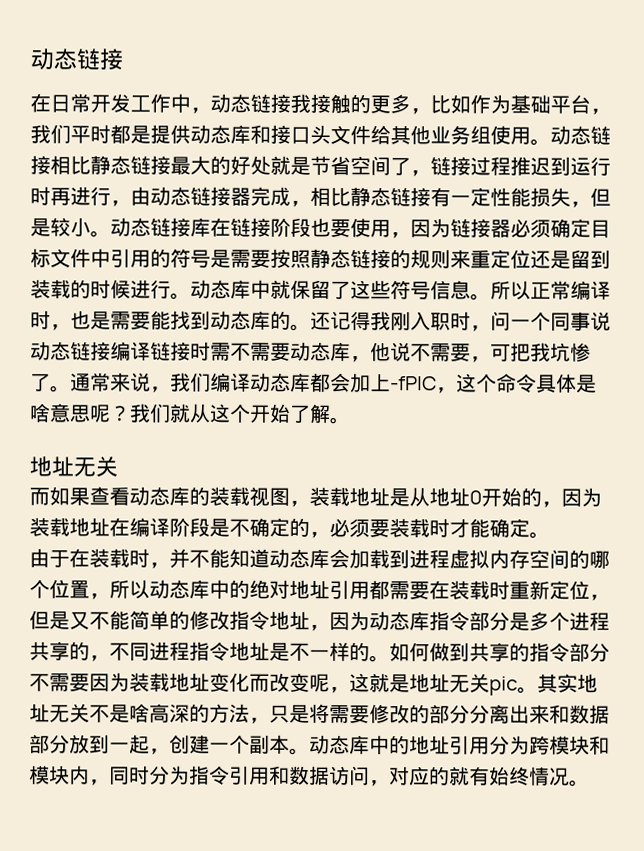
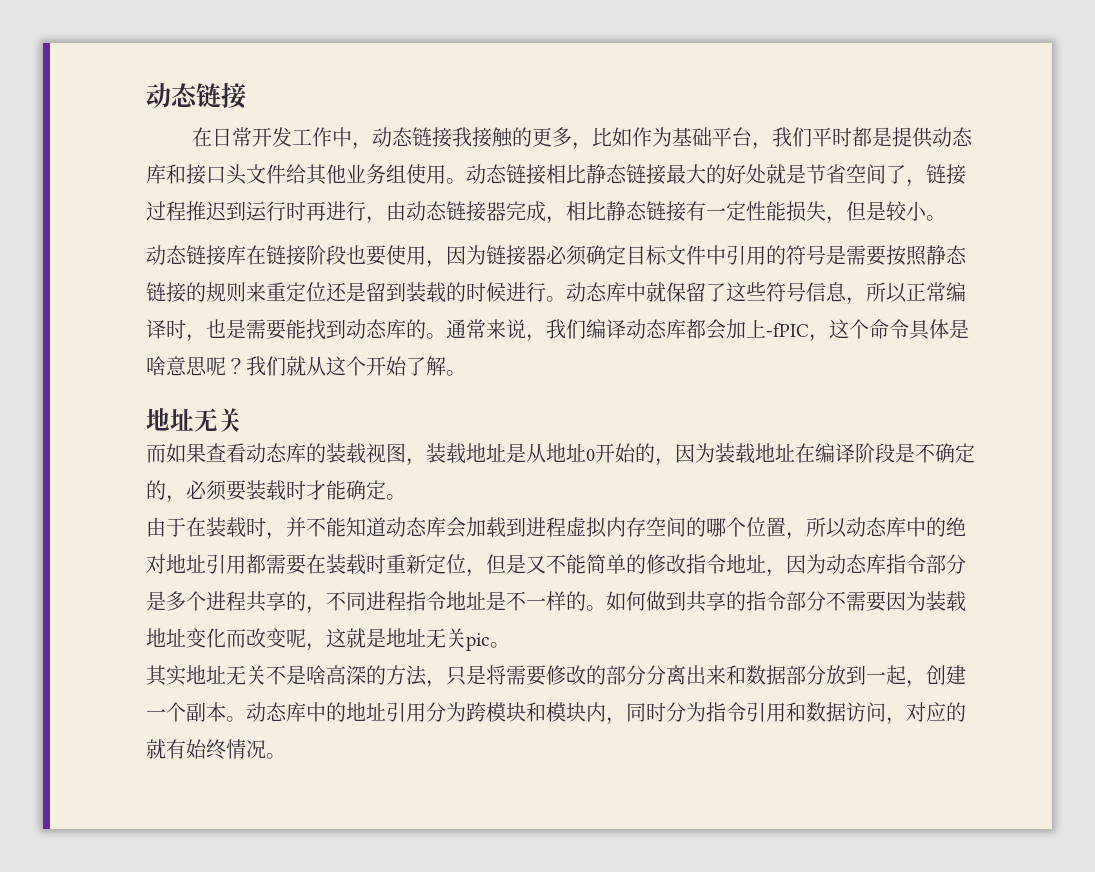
- 动态链接相比静态链接最大的好处就是节省空间了，链接过程推迟到运行时再进行，由动态链接器完成，相比静态链接有一定性能损失，但是较小。动态链接库在链接阶段也要使用，因为链接器必须确定目标文件中引用的符号是需要按照静态链接的规则来重定位还是留到装载的时候进行。
+ 动态链接相比静态链接最大的好处就是节省空间了，链接过程推迟到运行时再进行，由动态链接器完成，相比静态链接有一定性能损失，但是较小。
+ 动态链接库在链接阶段也要使用，因为链接器必须确定目标文件中引用的符号是需要按照静态链接的规则来重定位还是留到装载的时候进行。
- 动态库中就保留了这些符号信息。所以正常编译时，也是需要能找到动态库的。
+ 动态库中就保留了这些符号信息，所以正常编译时，也是需要能找到动态库的。
- 还记得我刚入职时，问一个同事说动态链接编译链接时需不需要动态库，他说不需要，可把我坑惨了。
- 如何做到共享的指令部分不需要因为装载地址变化而改变呢，这就是地址无关pic。其实地址无关不是啥高深的方法，只是将需要修改的部分分离出来和数据部分放到一起，创建一个副本。
+ 如何做到共享的指令部分不需要因为装载地址变化而改变呢，这就是地址无关pic。
+ 其实地址无关不是啥高深的方法，只是将需要修改的部分分离出来和数据部分放到一起，创建一个副本。

